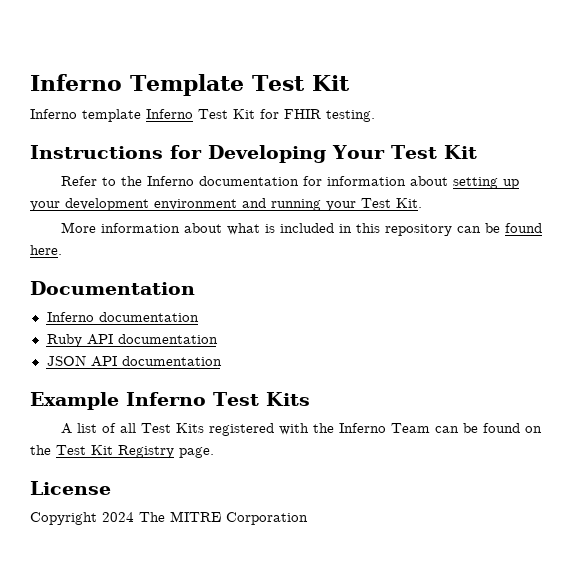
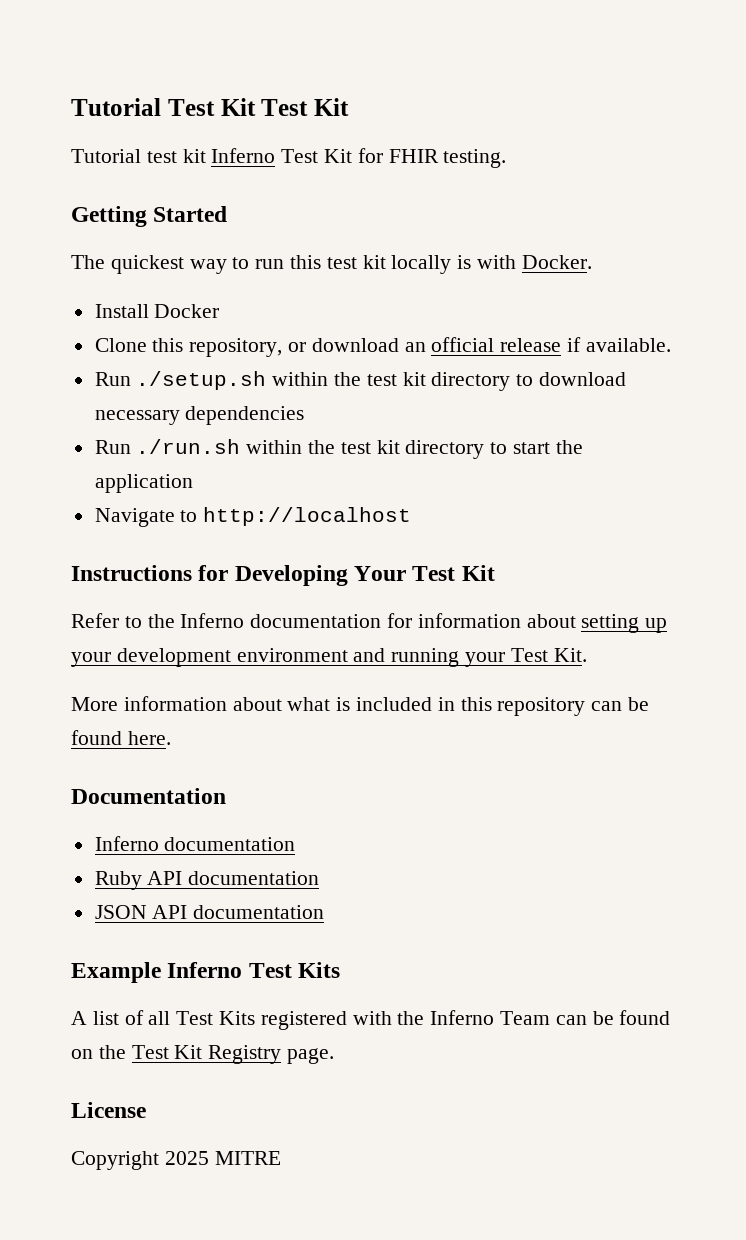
- Inferno Template Test Kit
- Inferno template Inferno Test Kit for FHIR testing.
+ Tutorial Test Kit Test Kit
+ Tutorial test kit Inferno Test Kit for FHIR testing.
+ Getting Started
+ The quickest way to run this test kit locally is with Docker.
+ Install Docker
+ Clone this repository, or download an official release if available.
+ Run ./setup.sh within the test kit directory to download necessary dependencies
+ Run ./run.sh within the test kit directory to start the application
+ Navigate to http://localhost
- Copyright 2024 The MITRE Corporation
+ Copyright 2025 MITRE

